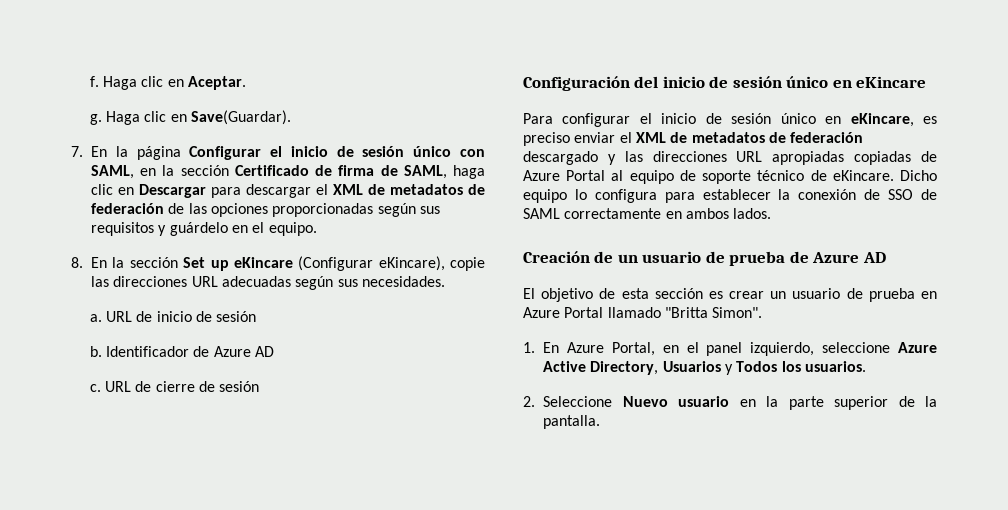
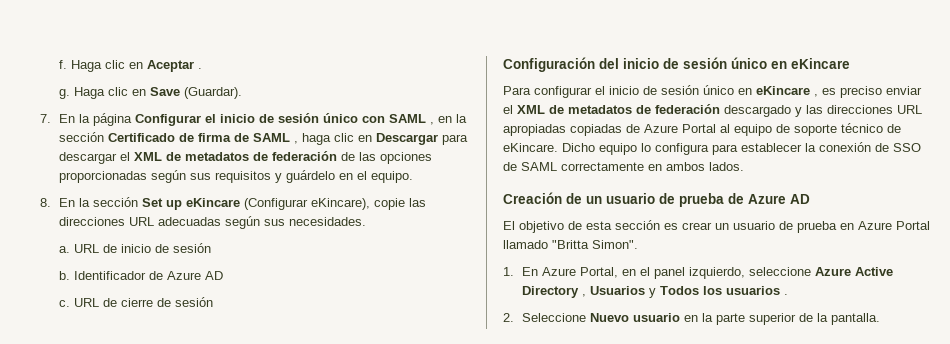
- Haga clic en Aceptar.
+ Haga clic en Aceptar .
- Haga clic en Save(Guardar).
+ Haga clic en Save (Guardar).
- 7. En la página Configurar el inicio de sesión único con SAML, en la sección Certificado de firma de SAML, haga clic en Descargar para descargar el XML de metadatos de federación de las opciones proporcionadas según sus requisitos y guárdelo en el equipo.
+ 7. En la página Configurar el inicio de sesión único con SAML , en la sección Certificado de firma de SAML , haga clic en Descargar para descargar el XML de metadatos de federación de las opciones proporcionadas según sus requisitos y guárdelo en el equipo.
- Para configurar el inicio de sesión único en eKincare, es preciso enviar el XML de metadatos de federación descargado y las direcciones URL apropiadas copiadas de Azure Portal al equipo de soporte técnico de eKincare.
+ Para configurar el inicio de sesión único en eKincare , es preciso enviar el XML de metadatos de federación descargado y las direcciones URL apropiadas copiadas de Azure Portal al equipo de soporte técnico de eKincare.
- 1. En Azure Portal, en el panel izquierdo, seleccione Azure Active Directory, Usuarios y Todos los usuarios.
+ 1. En Azure Portal, en el panel izquierdo, seleccione Azure Active Directory , Usuarios y Todos los usuarios .

